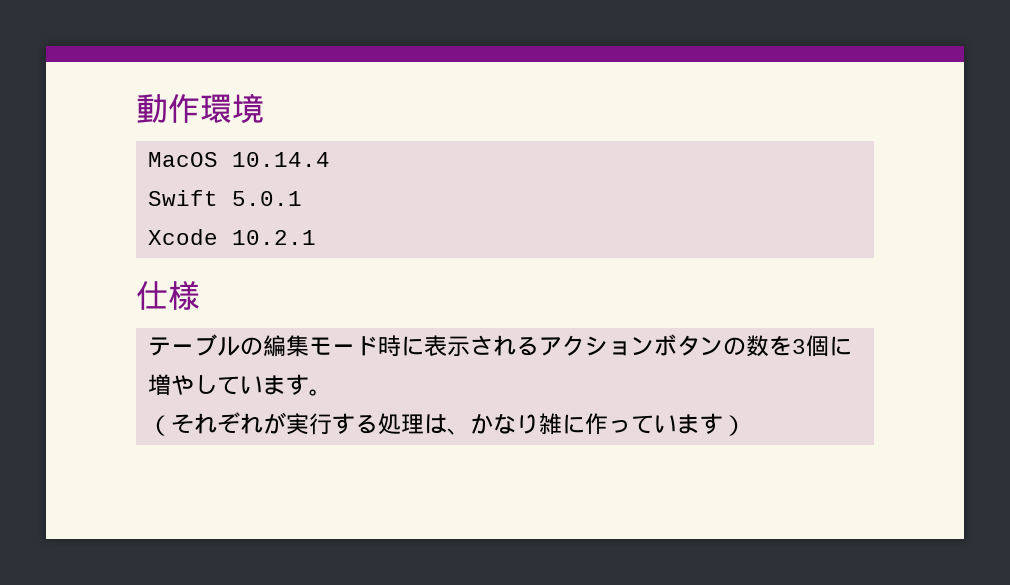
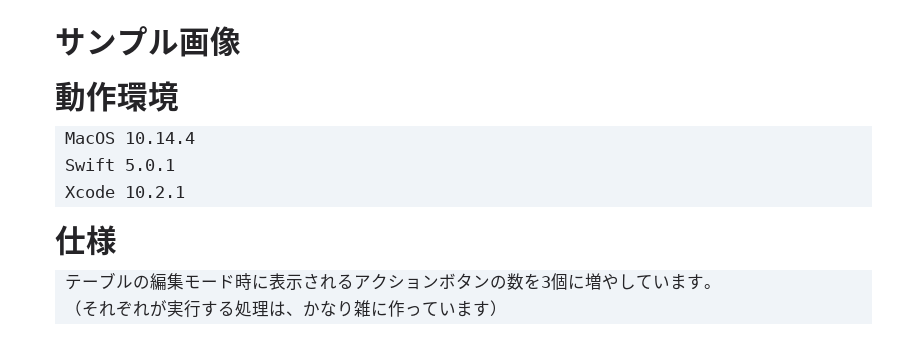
+ サンプル画像

